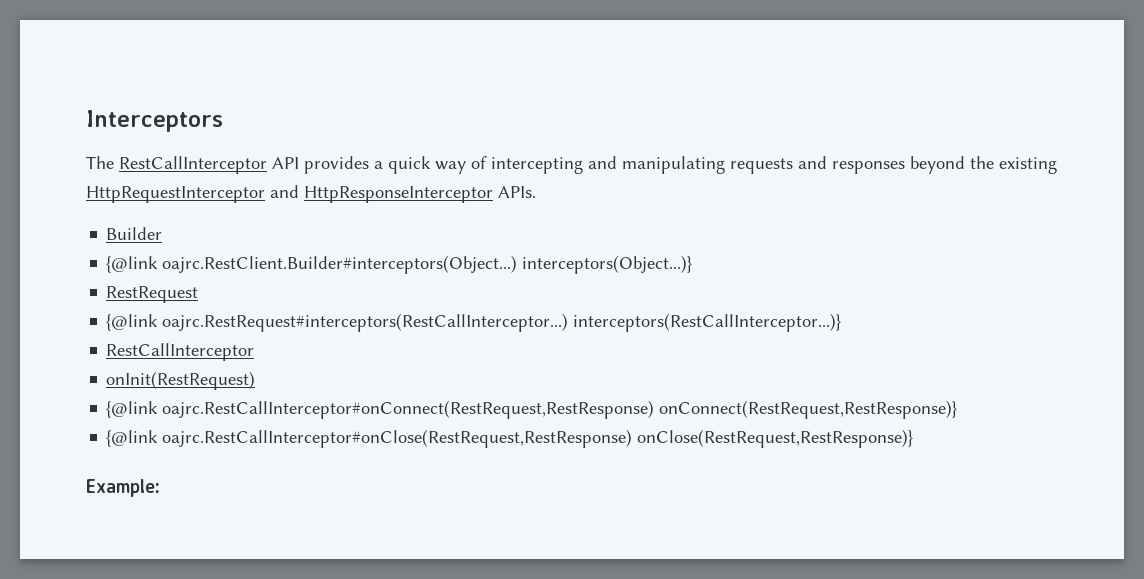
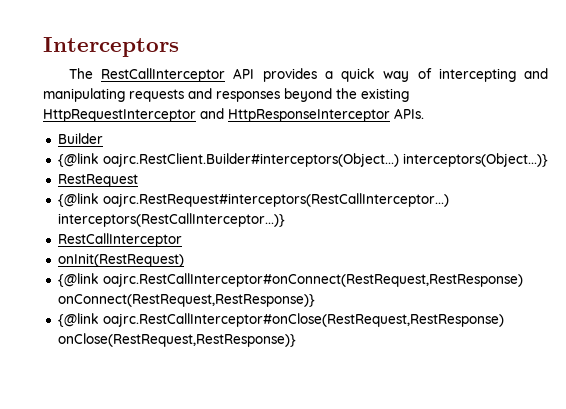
- Example:

